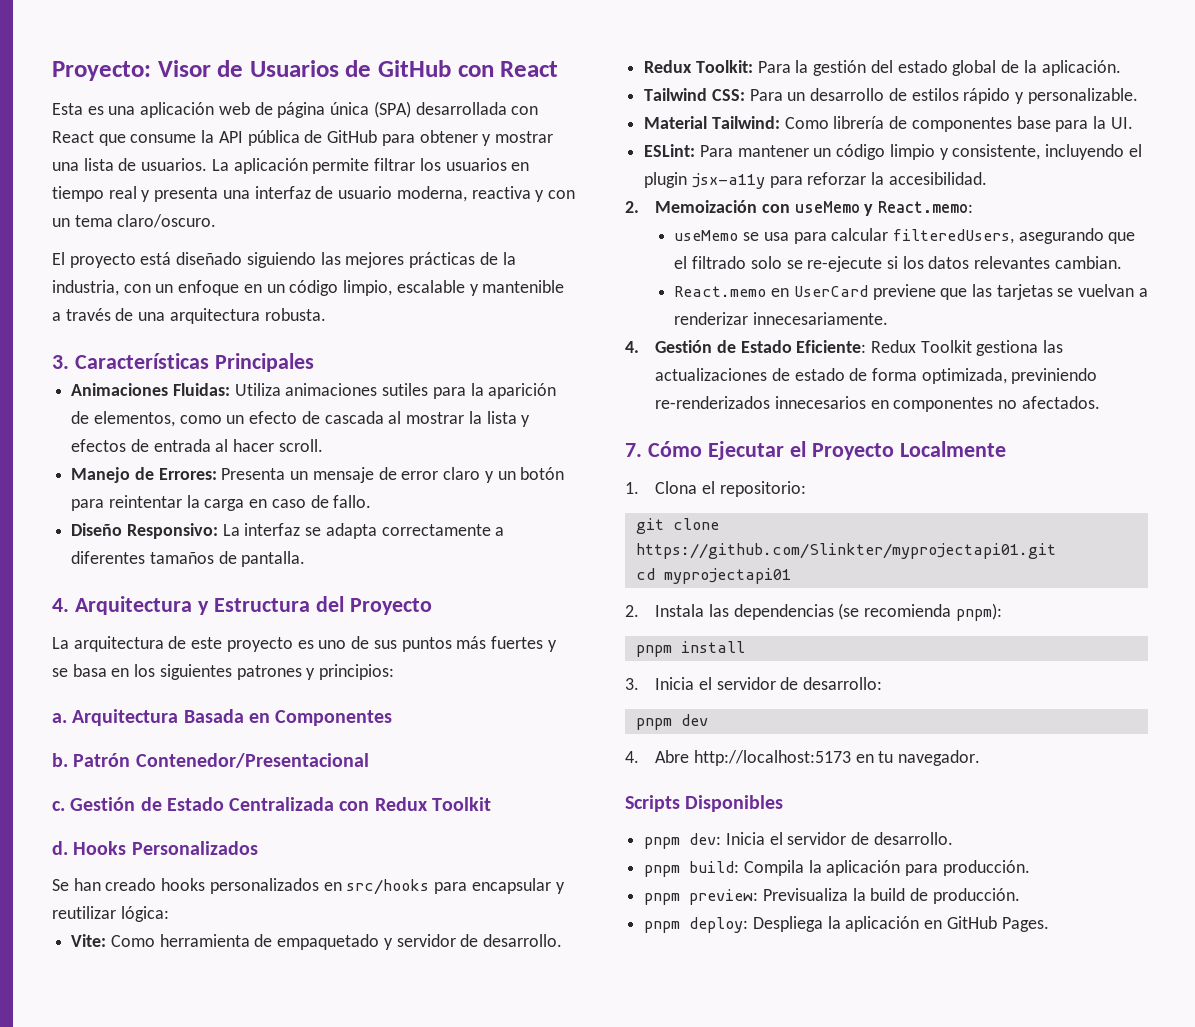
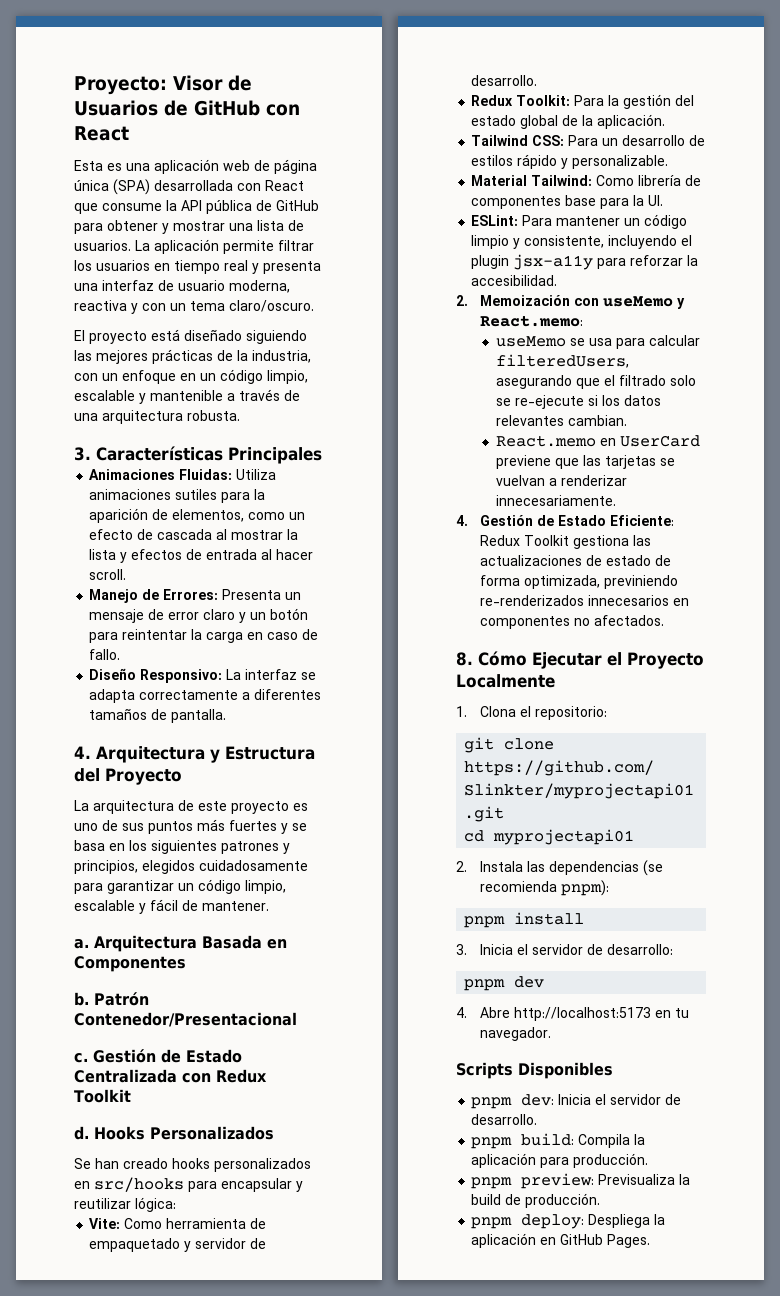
- La arquitectura de este proyecto es uno de sus puntos más fuertes y se basa en los siguientes patrones y principios:
+ La arquitectura de este proyecto es uno de sus puntos más fuertes y se basa en los siguientes patrones y principios, elegidos cuidadosamente para garantizar un código limpio, escalable y fácil de mantener.
- 7. Cómo Ejecutar el Proyecto Localmente
+ 8. Cómo Ejecutar el Proyecto Localmente

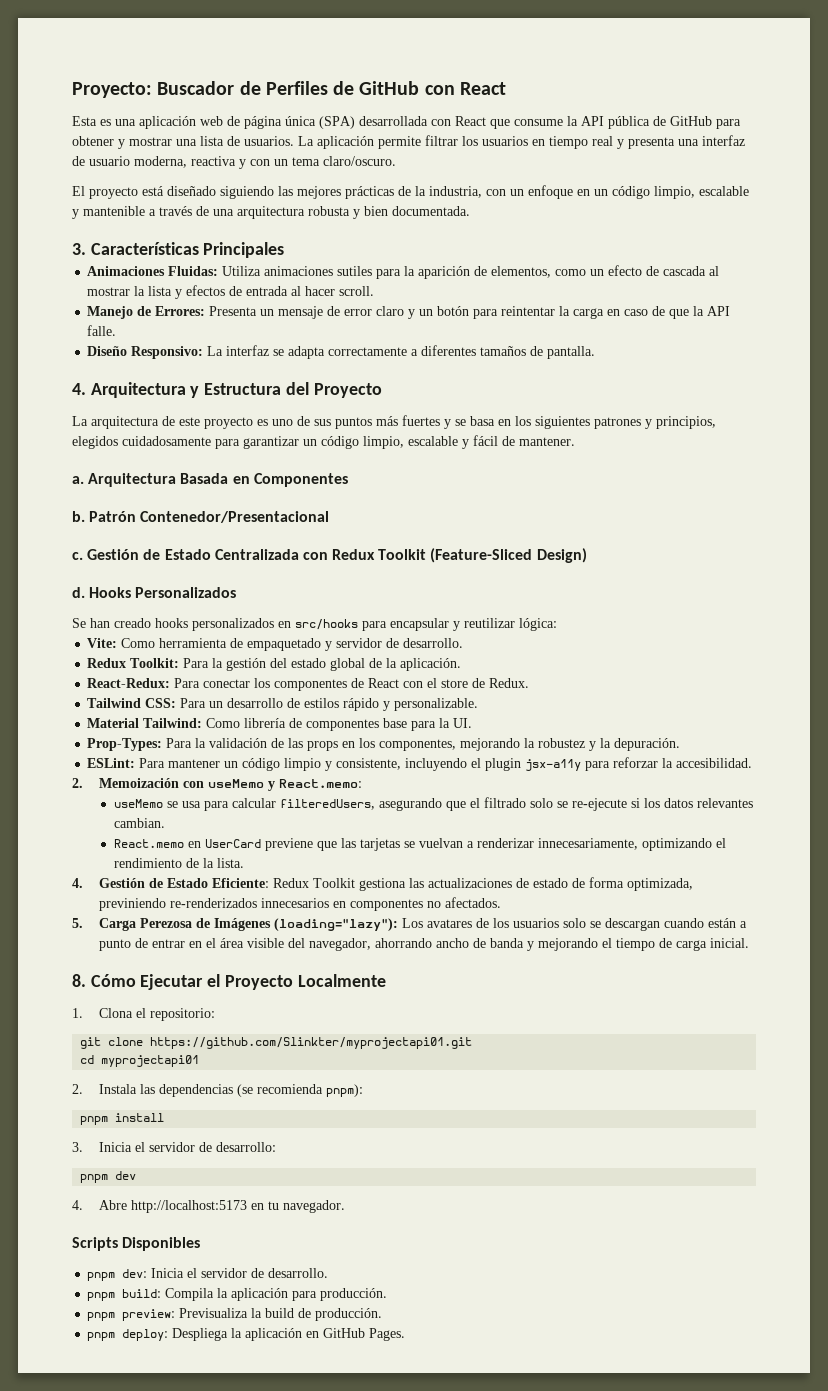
- Proyecto: Visor de Usuarios de GitHub con React
+ Proyecto: Buscador de Perfiles de GitHub con React
- El proyecto está diseñado siguiendo las mejores prácticas de la industria, con un enfoque en un código limpio, escalable y mantenible a través de una arquitectura robusta.
+ El proyecto está diseñado siguiendo las mejores prácticas de la industria, con un enfoque en un código limpio, escalable y mantenible a través de una arquitectura robusta y bien documentada.
- Manejo de Errores: Presenta un mensaje de error claro y un botón para reintentar la carga en caso de fallo.
+ Manejo de Errores: Presenta un mensaje de error claro y un botón para reintentar la carga en caso de que la API falle.
- Gestión de Estado Centralizada con Redux Toolkit
+ Gestión de Estado Centralizada con Redux Toolkit (Feature-Sliced Design)
+ React-Redux: Para conectar los componentes de React con el store de Redux.
+ Prop-Types: Para la validación de las props en los componentes, mejorando la robustez y la depuración.
- React.memo en UserCard previene que las tarjetas se vuelvan a renderizar innecesariamente.
+ React.memo en UserCard previene que las tarjetas se vuelvan a renderizar innecesariamente, optimizando el rendimiento de la lista.
+ 5. Carga Perezosa de Imágenes (loading="lazy"): Los avatares de los usuarios solo se descargan cuando están a punto de entrar en el área visible del navegador, ahorrando ancho de banda y mejorando el tiempo de carga inicial.

